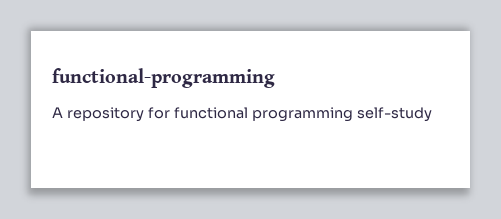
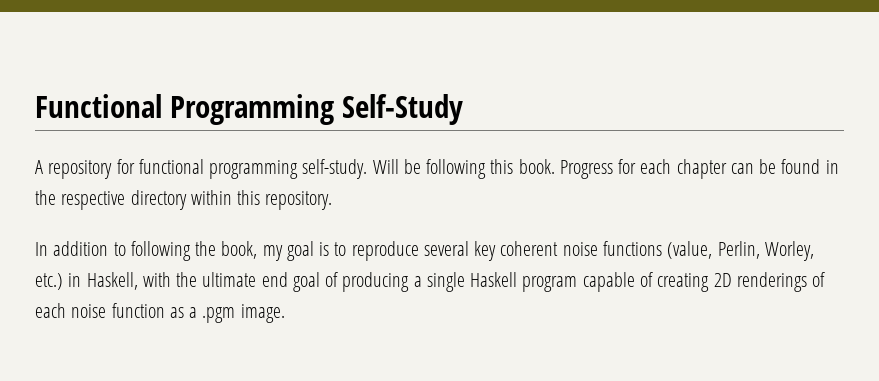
- functional-programming
+ Functional Programming Self-Study
- A repository for functional programming self-study
+ A repository for functional programming self-study. Will be following this book. Progress for each chapter can be found in the respective directory within this repository.
+ In addition to following the book, my goal is to reproduce several key coherent noise functions (value, Perlin, Worley, etc.) in Haskell, with the ultimate end goal of producing a single Haskell program capable of creating 2D renderings of each noise function as a .pgm image.

